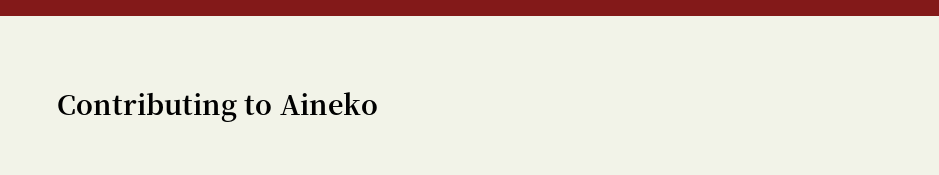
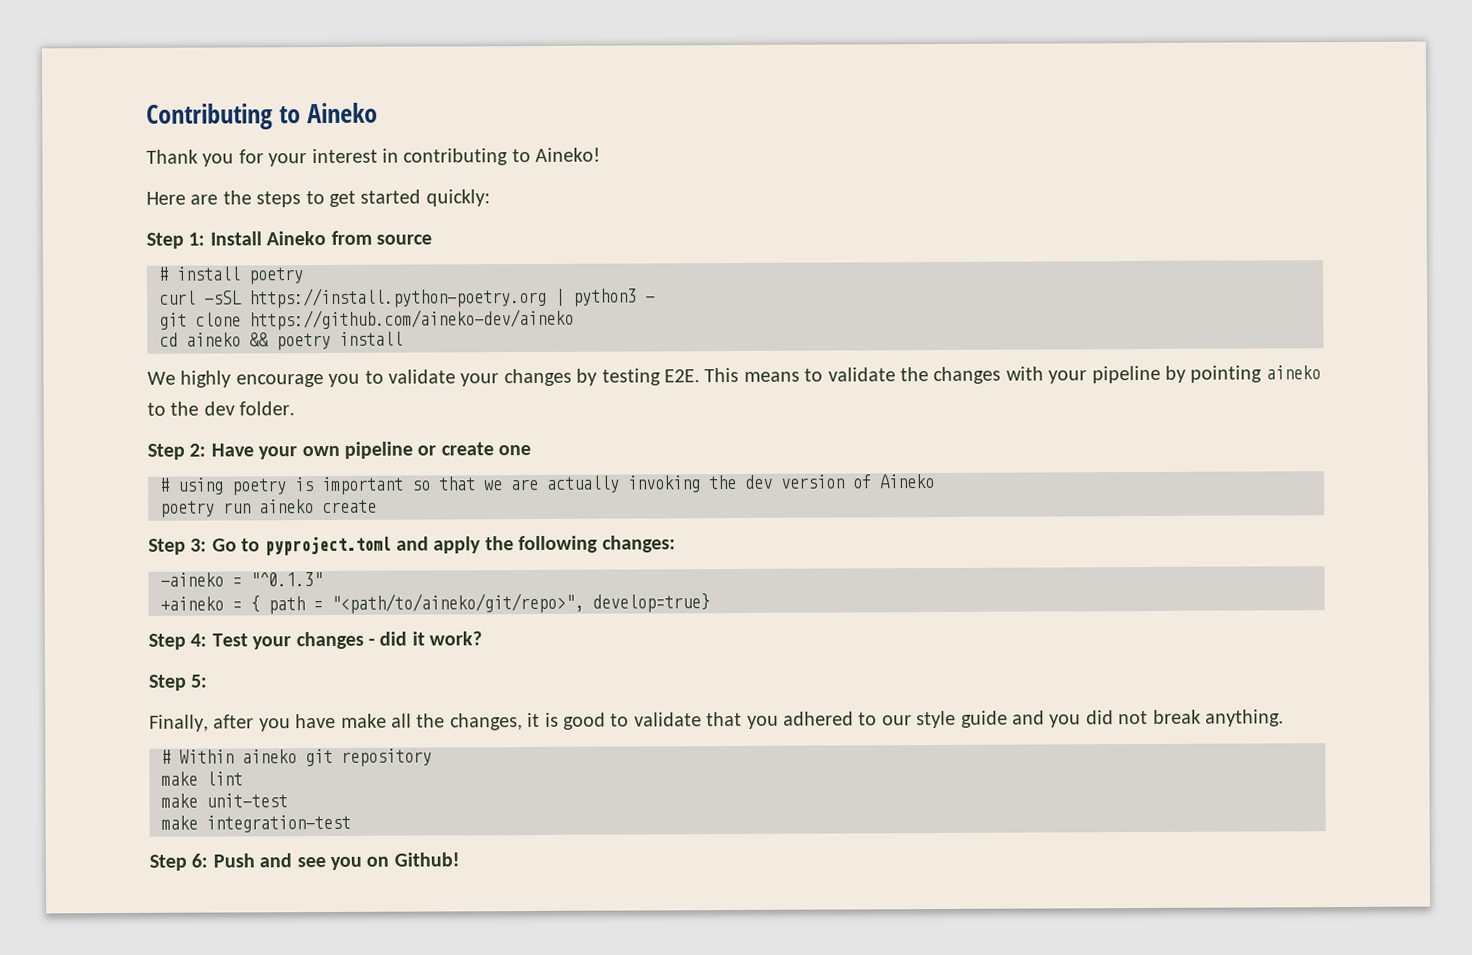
+ Thank you for your interest in contributing to Aineko!
+ Here are the steps to get started quickly:
+ Step 1: Install Aineko from source
+ # install poetry
+ curl -sSL https://install.python-poetry.org | python3 -
+ git clone https://github.com/aineko-dev/aineko
+ cd aineko && poetry install
+ We highly encourage you to validate your changes by testing E2E. This means to validate the changes with your pipeline by pointing aineko to the dev folder.
+ Step 2: Have your own pipeline or create one
+ # using poetry is important so that we are actually invoking the dev version of Aineko
+ poetry run aineko create
+ Step 3: Go to pyproject.toml and apply the following changes:
+ -aineko = "^0.1.3"
+ +aineko = { path = "<path/to/aineko/git/repo>", develop=true}
+ Step 4: Test your changes - did it work?
+ Step 5:
+ Finally, after you have make all the changes, it is good to validate that you adhered to our style guide and you did not break anything.
+ # Within aineko git repository
+ make lint
+ make unit-test
+ make integration-test
+ Step 6: Push and see you on Github!

